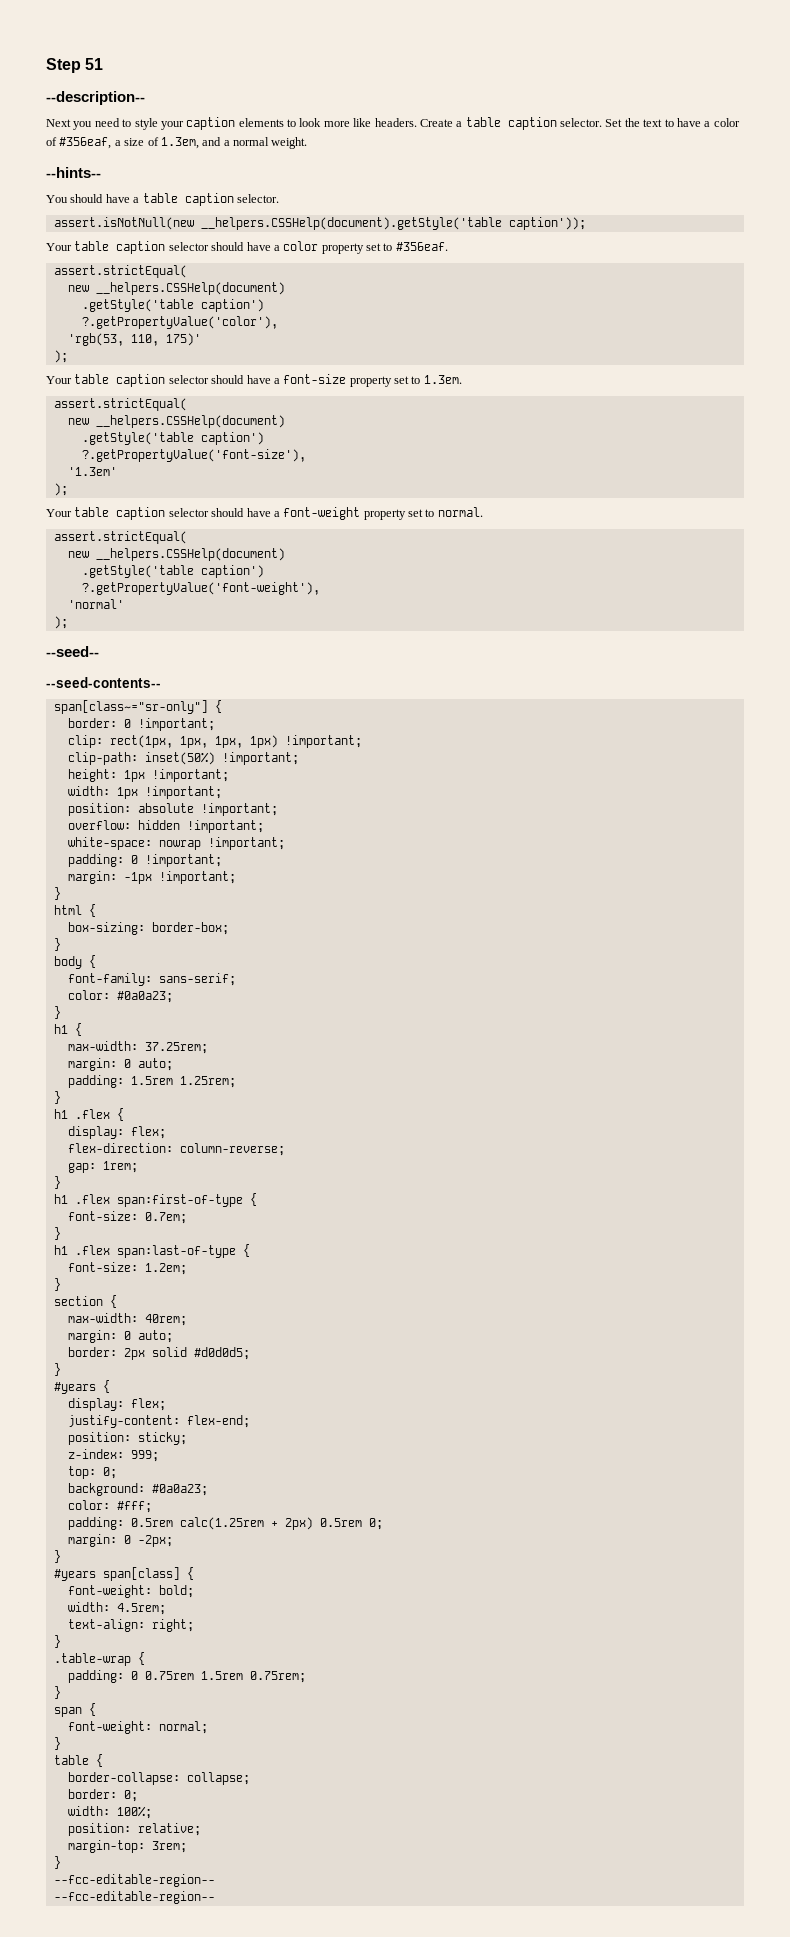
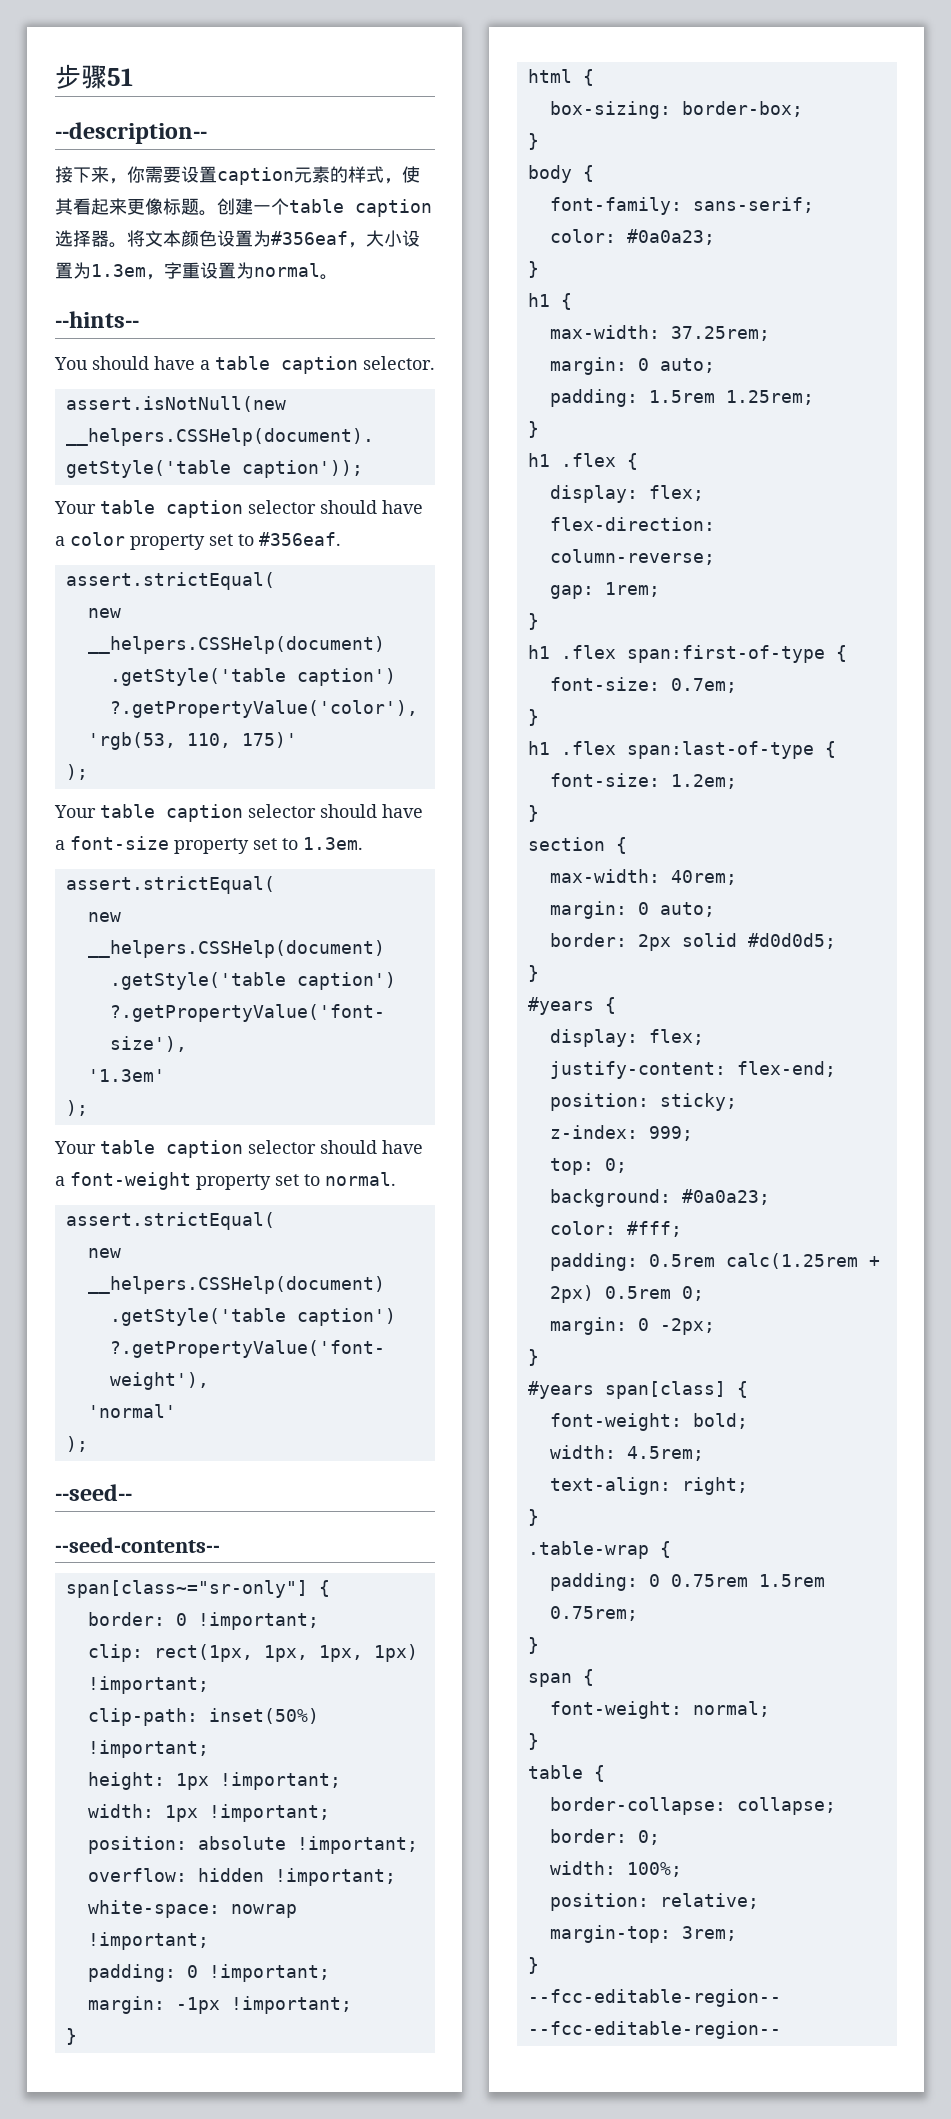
- Step 51
+ 步骤51
- Next you need to style your caption elements to look more like headers. Create a table caption selector. Set the text to have a color of #356eaf, a size of 1.3em, and a normal weight.
+ 接下来，你需要设置caption元素的样式，使其看起来更像标题。创建一个table caption选择器。将文本颜色设置为#356eaf，大小设置为1.3em，字重设置为normal。

